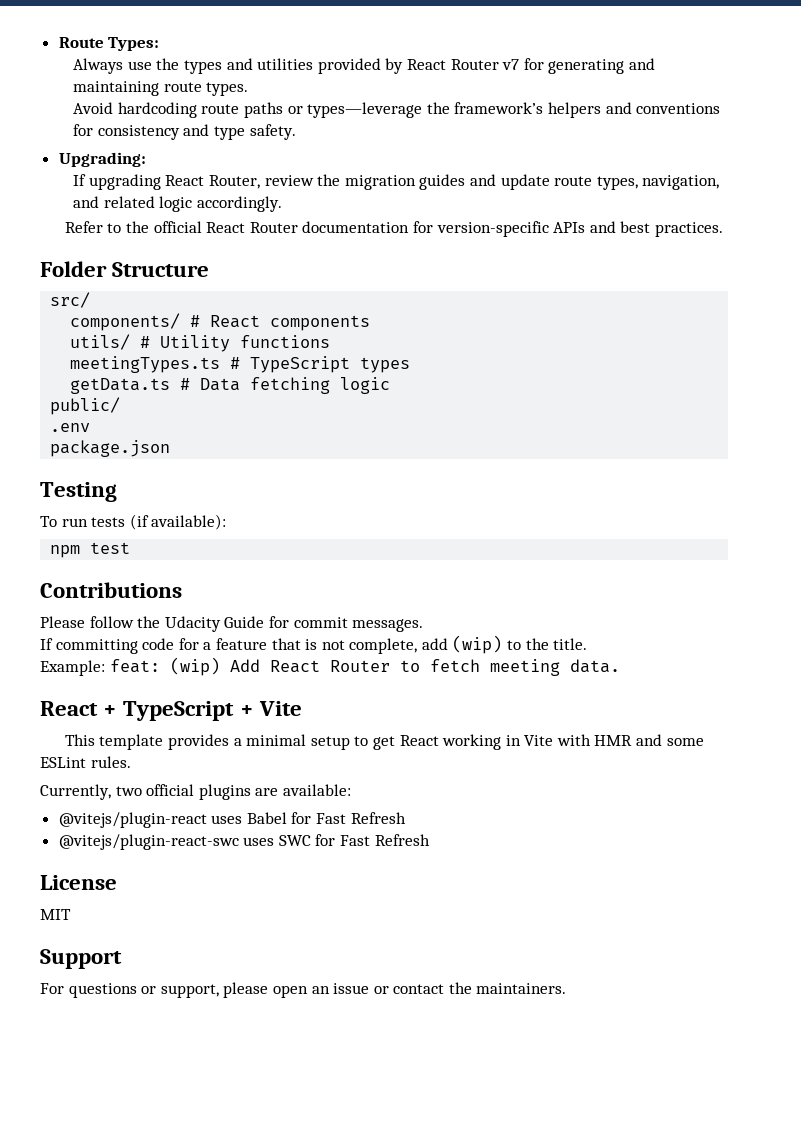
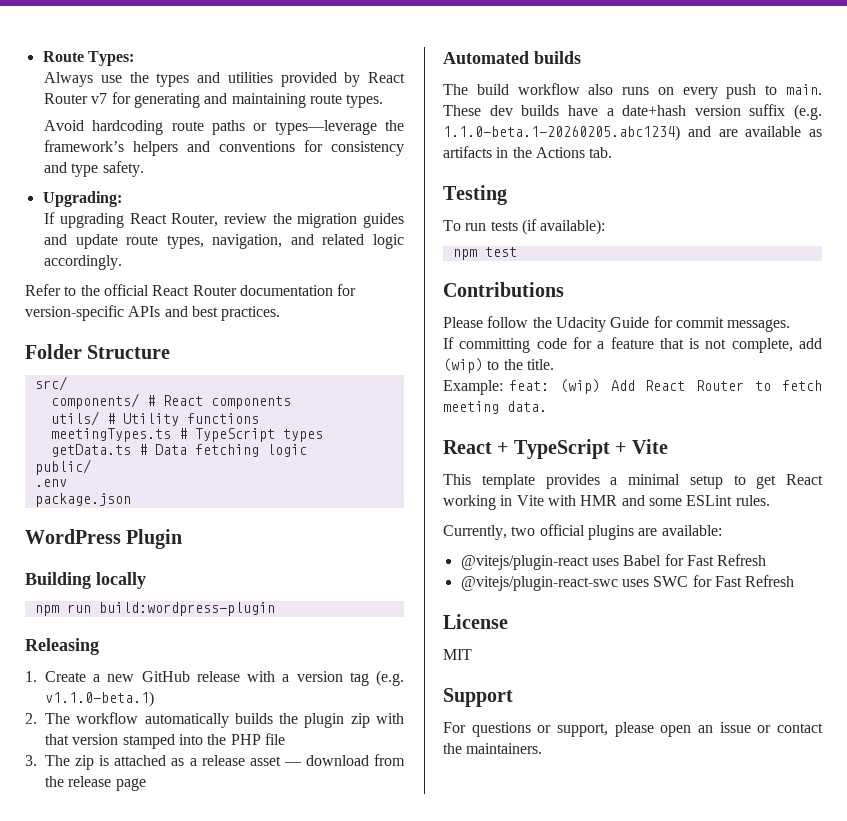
+ WordPress Plugin
+ Building locally
+ npm run build:wordpress-plugin
+ Releasing
+ 1. Create a new GitHub release with a version tag (e.g. v1.1.0-beta.1)
+ 2. The workflow automatically builds the plugin zip with that version stamped into the PHP file
+ 3. The zip is attached as a release asset — download from the release page
+ Automated builds
+ The build workflow also runs on every push to main. These dev builds have a date+hash version suffix (e.g. 1.1.0-beta.1-20260205.abc1234) and are available as artifacts in the Actions tab.

